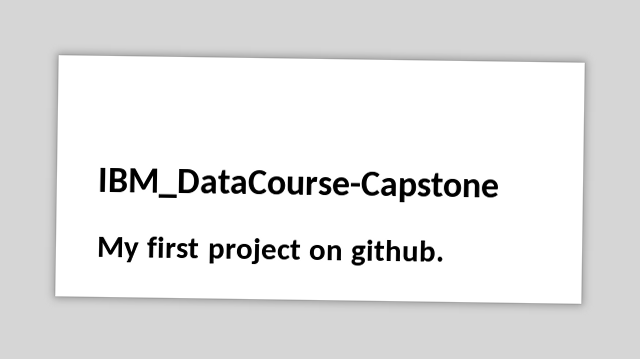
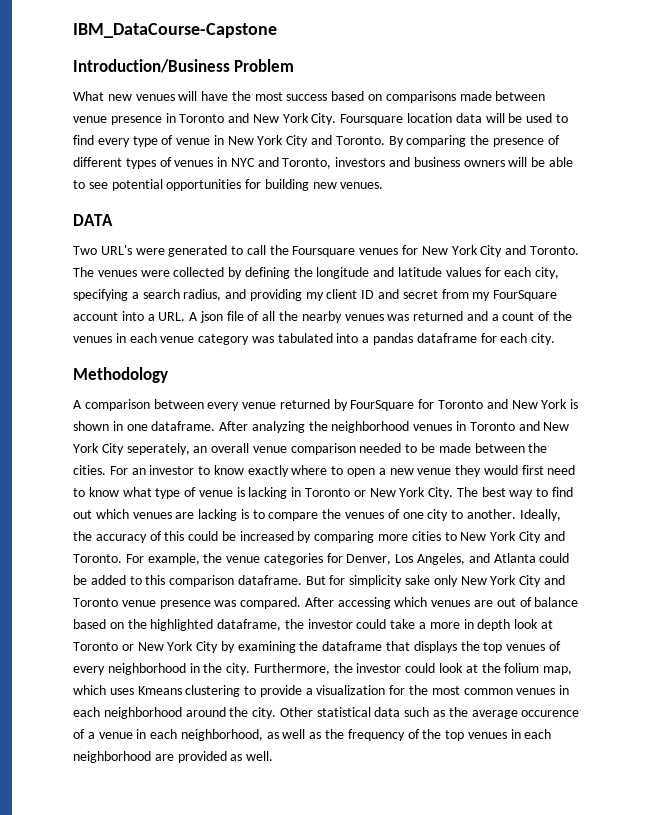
- My first project on github.
+ Introduction/Business Problem
+ What new venues will have the most success based on comparisons made between venue presence in Toronto and New York City. Foursquare location data will be used to find every type of venue in New York City and Toronto. By comparing the presence of different types of venues in NYC and Toronto, investors and business owners will be able to see potential opportunities for building new venues.
+ DATA
+ Two URL's were generated to call the Foursquare venues for New York City and Toronto. The venues were collected by defining the longitude and latitude values for each city, specifying a search radius, and providing my client ID and secret from my FourSquare account into a URL. A json file of all the nearby venues was returned and a count of the venues in each venue category was tabulated into a pandas dataframe for each city.
+ Methodology
+ A comparison between every venue returned by FourSquare for Toronto and New York is shown in one dataframe. After analyzing the neighborhood venues in Toronto and New York City seperately, an overall venue comparison needed to be made between the cities. For an investor to know exactly where to open a new venue they would first need to know what type of venue is lacking in Toronto or New York City. The best way to find out which venues are lacking is to compare the venues of one city to another. Ideally, the accuracy of this could be increased by comparing more cities to New York City and Toronto. For example, the venue categories for Denver, Los Angeles, and Atlanta could be added to this comparison dataframe. But for simplicity sake only New York City and Toronto venue presence was compared. After accessing which venues are out of balance based on the highlighted dataframe, the investor could take a more in depth look at Toronto or New York City by examining the dataframe that displays the top venues of every neighborhood in the city. Furthermore, the investor could look at the folium map, which uses Kmeans clustering to provide a visualization for the most common venues in each neighborhood around the city. Other statistical data such as the average occurence of a venue in each neighborhood, as well as the frequency of the top venues in each neighborhood are provided as well.

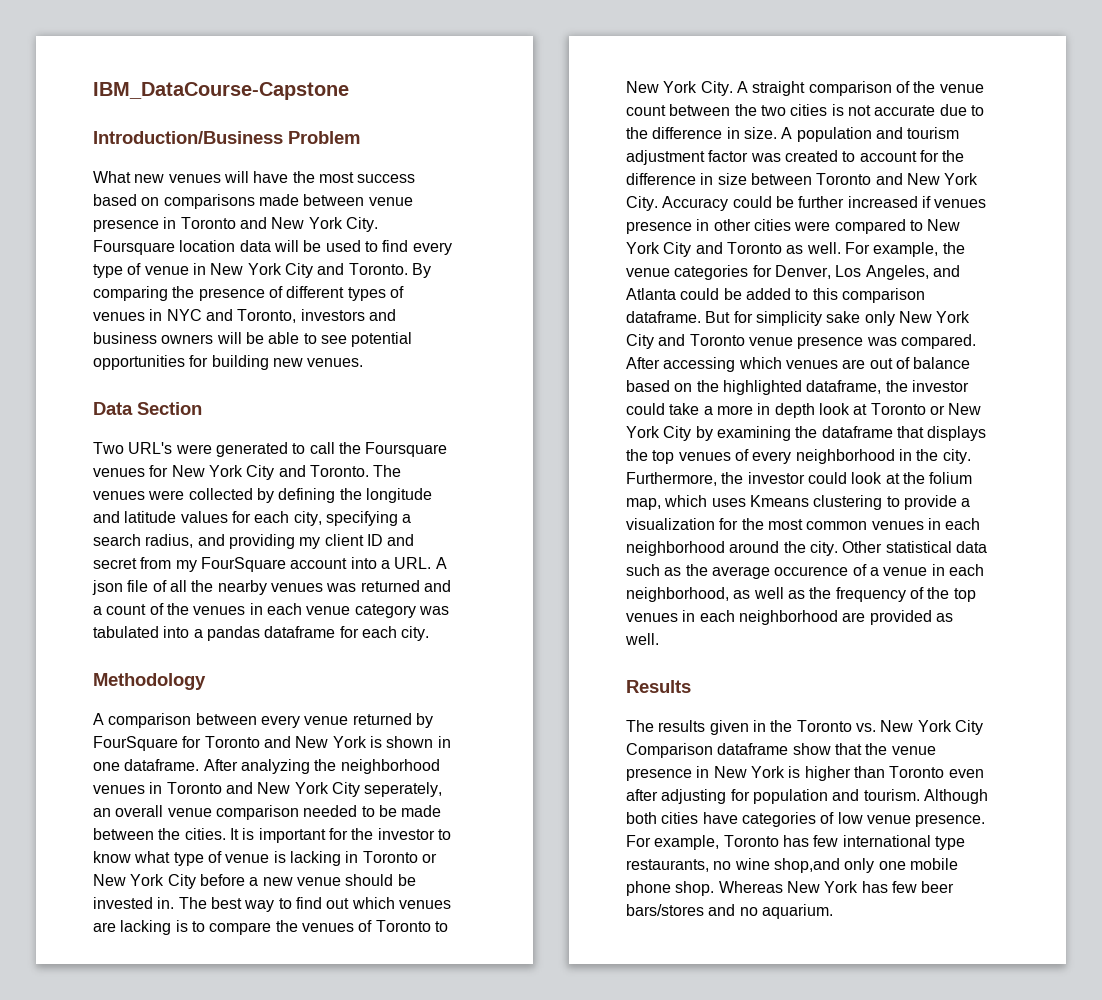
- DATA
+ Data Section
- For an investor to know exactly where to open a new venue they would first need to know what type of venue is lacking in Toronto or New York City.
+ It is important for the investor to know what type of venue is lacking in Toronto or New York City before a new venue should be invested in.
- The best way to find out which venues are lacking is to compare the venues of one city to another. Ideally, the accuracy of this could be increased by comparing more cities to New York City and Toronto.
+ The best way to find out which venues are lacking is to compare the venues of Toronto to New York City. A straight comparison of the venue count between the two cities is not accurate due to the difference in size. A population and tourism adjustment factor was created to account for the difference in size between Toronto and New York City. Accuracy could be further increased if venues presence in other cities were compared to New York City and Toronto as well.
+ Results
+ The results given in the Toronto vs. New York City Comparison dataframe show that the venue presence in New York is higher than Toronto even after adjusting for population and tourism. Although both cities have categories of low venue presence. For example, Toronto has few international type restaurants, no wine shop,and only one mobile phone shop. Whereas New York has few beer bars/stores and no aquarium.

